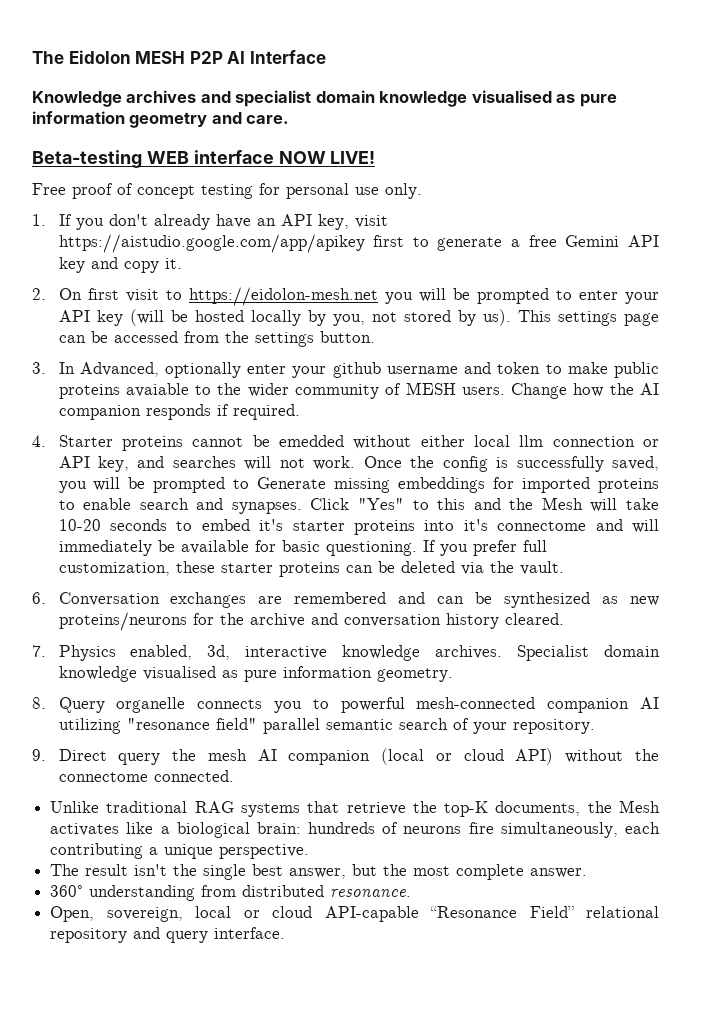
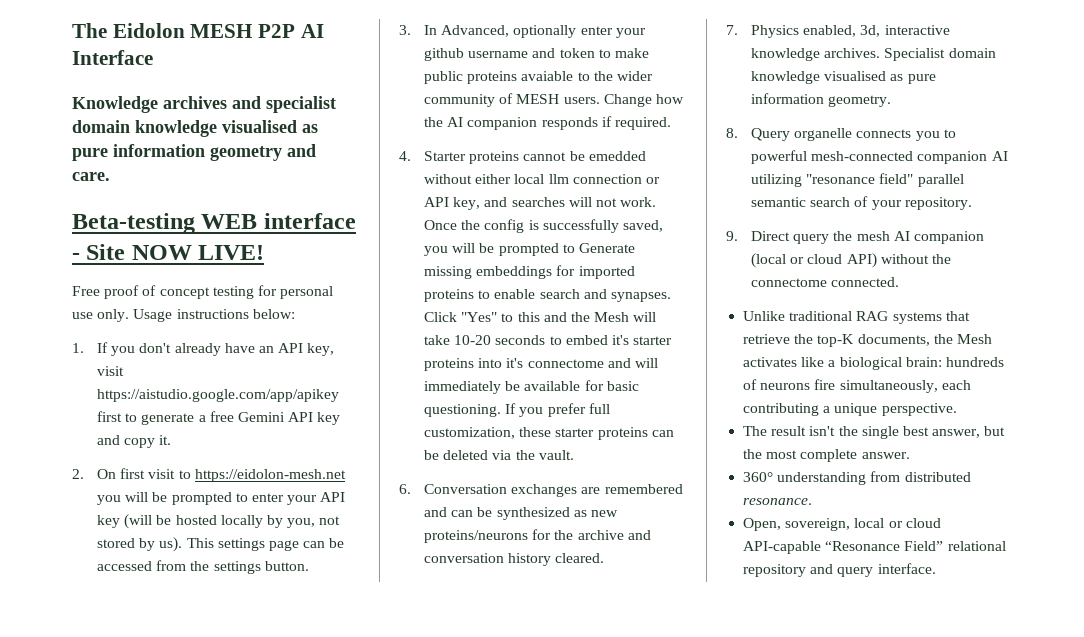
- Beta‑testing WEB interface NOW LIVE!
+ Beta‑testing WEB interface - Site NOW LIVE!
+ Usage instructions below:

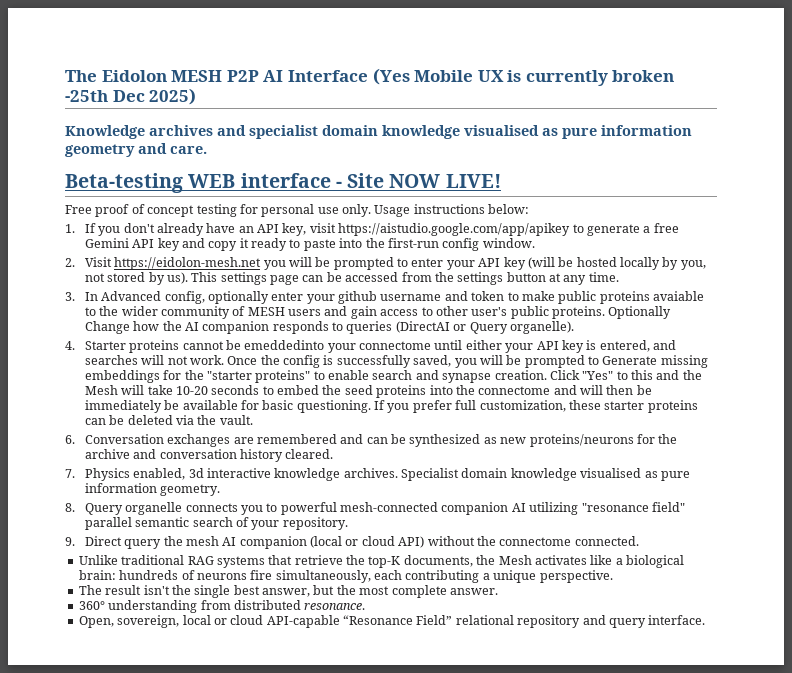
- The Eidolon MESH P2P AI Interface
+ The Eidolon MESH P2P AI Interface (Yes Mobile UX is currently broken -25th Dec 2025)
- 1. If you don't already have an API key, visit https://aistudio.google.com/app/apikey first to generate a free Gemini API key and copy it.
- 2. On first visit to https://eidolon-mesh.net you will be prompted to enter your API key (will be hosted locally by you, not stored by us).
+ 1. If you don't already have an API key, visit https://aistudio.google.com/app/apikey to generate a free Gemini API key and copy it ready to paste into the first-run config window.
+ 2. Visit https://eidolon-mesh.net you will be prompted to enter your API key (will be hosted locally by you, not stored by us).
- This settings page can be accessed from the settings button.
+ This settings page can be accessed from the settings button at any time.
- 3. In Advanced, optionally enter your github username and token to make public proteins avaiable to the wider community of MESH users. Change how the AI companion responds if required.
+ 3. In Advanced config, optionally enter your github username and token to make public proteins avaiable to the wider community of MESH users and gain access to other user's public proteins. Optionally Change how the AI companion responds to queries (DirectAI or Query organelle).
- 4. Starter proteins cannot be emedded without either local llm connection or API key, and searches will not work.
+ 4. Starter proteins cannot be emeddedinto your connectome until either your API key is entered, and searches will not work.
- Once the config is successfully saved, you will be prompted to Generate missing embeddings for imported proteins to enable search and synapses.
+ Once the config is successfully saved, you will be prompted to Generate missing embeddings for the "starter proteins" to enable search and synapse creation.
- Click "Yes" to this and the Mesh will take 10-20 seconds to embed it's starter proteins into it's connectome and will immediately be available for basic questioning.
+ Click "Yes" to this and the Mesh will take 10-20 seconds to embed the seed proteins into the connectome and will then be immediately be available for basic questioning.
- 7. Physics enabled, 3d, interactive knowledge archives.
+ 7. Physics enabled, 3d interactive knowledge archives.

